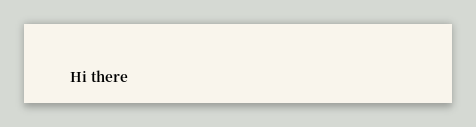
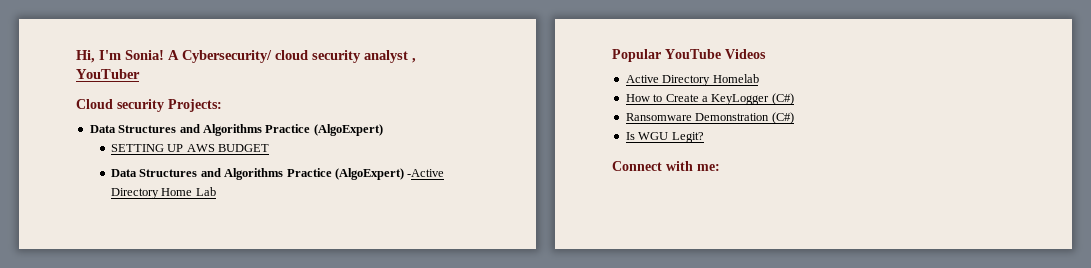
- Hi there
+ Hi, I'm Sonia! A Cybersecurity/ cloud security analyst , YouTuber
+ Cloud security Projects:
+ Data Structures and Algorithms Practice (AlgoExpert)
+ SETTING UP AWS BUDGET
+ Data Structures and Algorithms Practice (AlgoExpert) -Active Directory Home Lab
+ Popular YouTube Videos
+ Active Directory Homelab
+ How to Create a KeyLogger (C#)
+ Ransomware Demonstration (C#)
+ Is WGU Legit?
+ Connect with me:

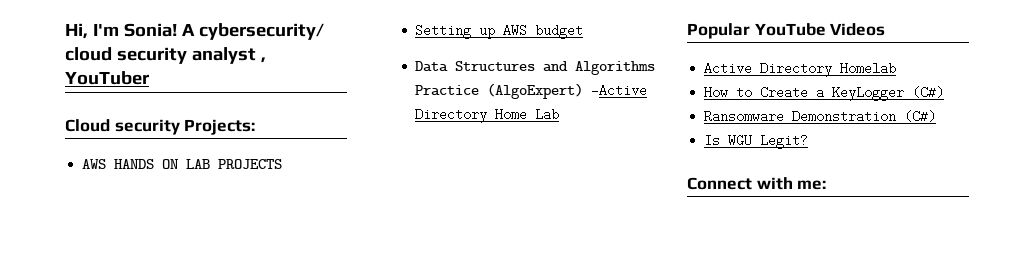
- A Cybersecurity/ cloud security analyst , YouTuber
+ A cybersecurity/ cloud security analyst , YouTuber
  Cloud security Projects:
- Data Structures and Algorithms Practice (AlgoExpert)
- SETTING UP AWS BUDGET
+ AWS HANDS ON LAB PROJECTS
+ Setting up AWS budget

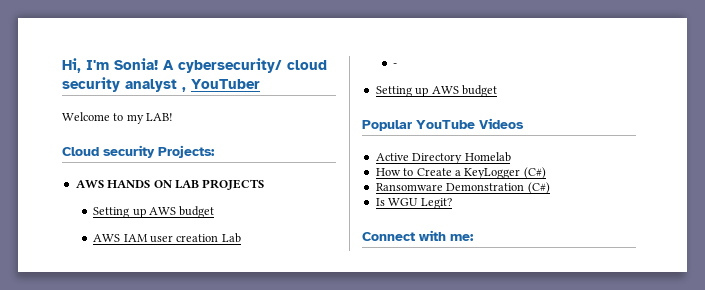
+ Welcome to my LAB!
- Data Structures and Algorithms Practice (AlgoExpert) -Active Directory Home Lab
+ AWS IAM user creation Lab
+ -
+ Setting up AWS budget

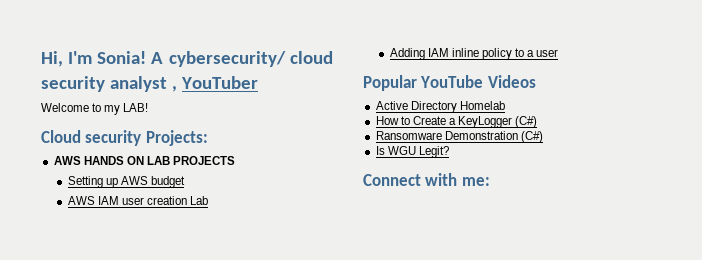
- -
- Setting up AWS budget
+ Adding IAM inline policy to a user

